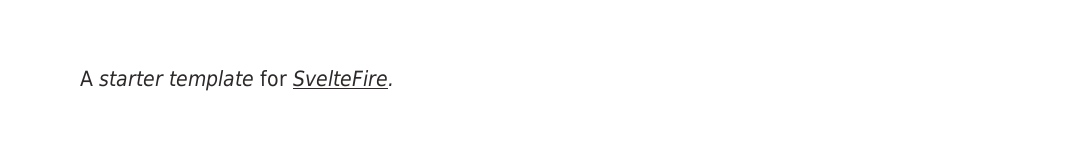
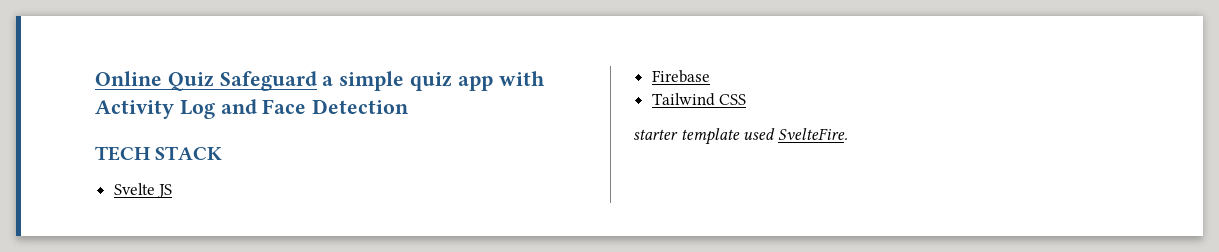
- A starter template for SvelteFire.
+ Online Quiz Safeguard a simple quiz app with Activity Log and Face Detection
+ TECH STACK
+ Svelte JS
+ Firebase
+ Tailwind CSS
+ starter template used SvelteFire.

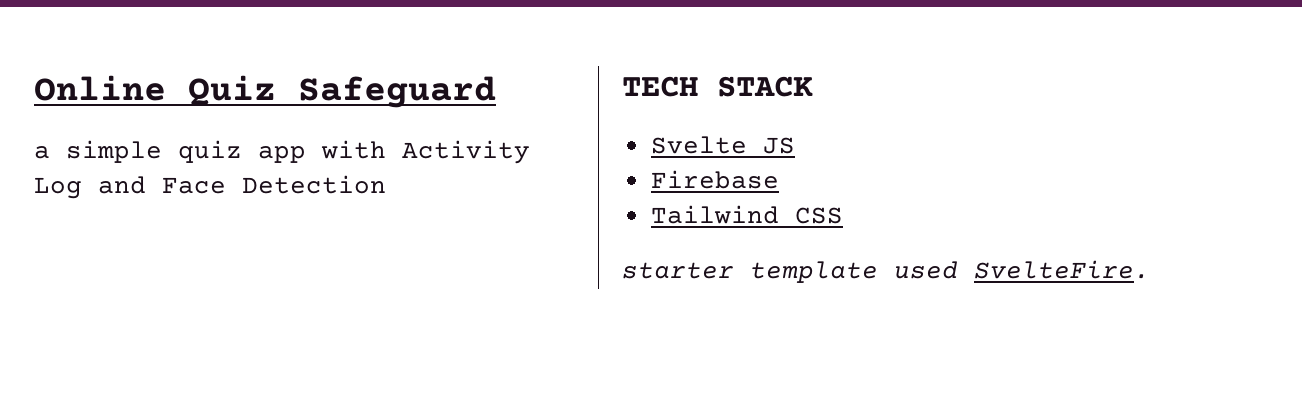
- Online Quiz Safeguard a simple quiz app with Activity Log and Face Detection
+ Online Quiz Safeguard
+ a simple quiz app with Activity Log and Face Detection

